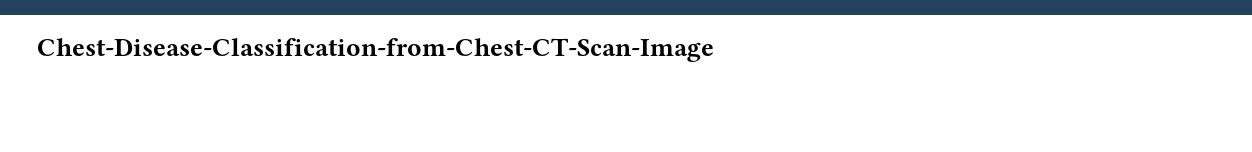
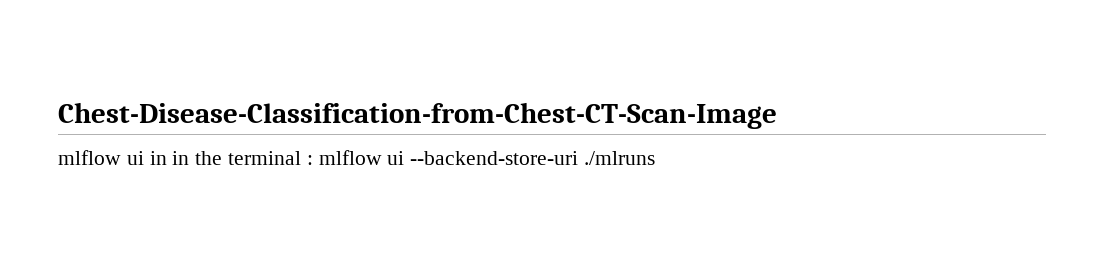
+ mlflow ui in in the terminal : mlflow ui --backend-store-uri ./mlruns

